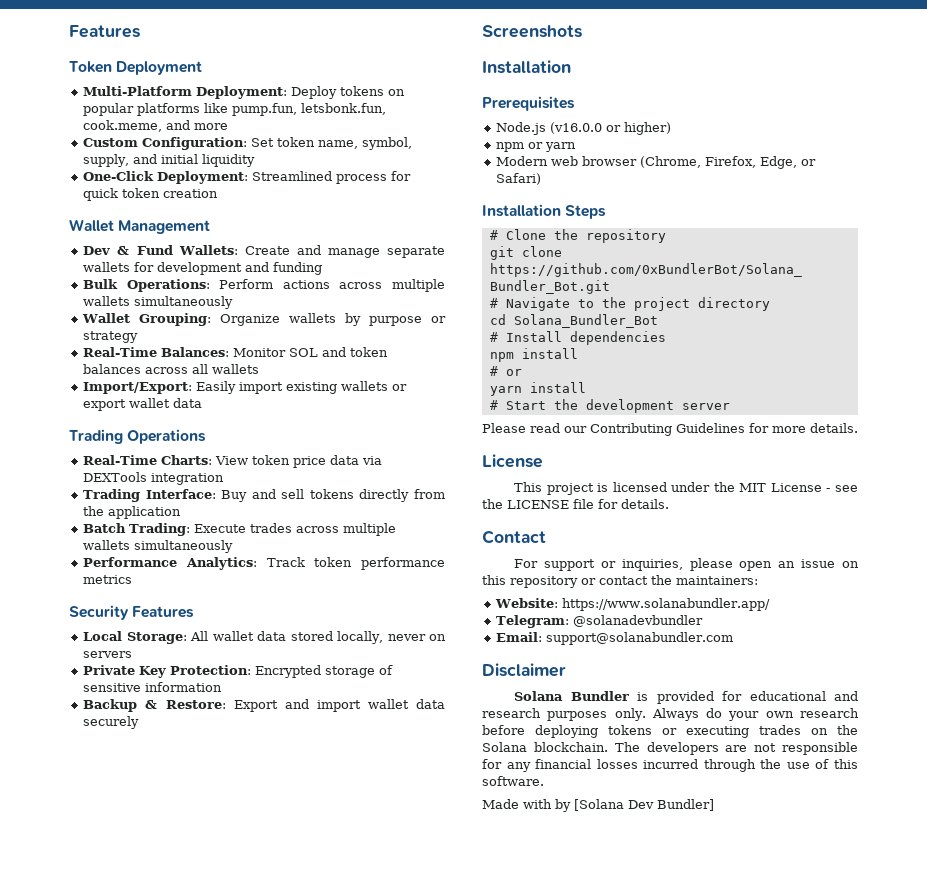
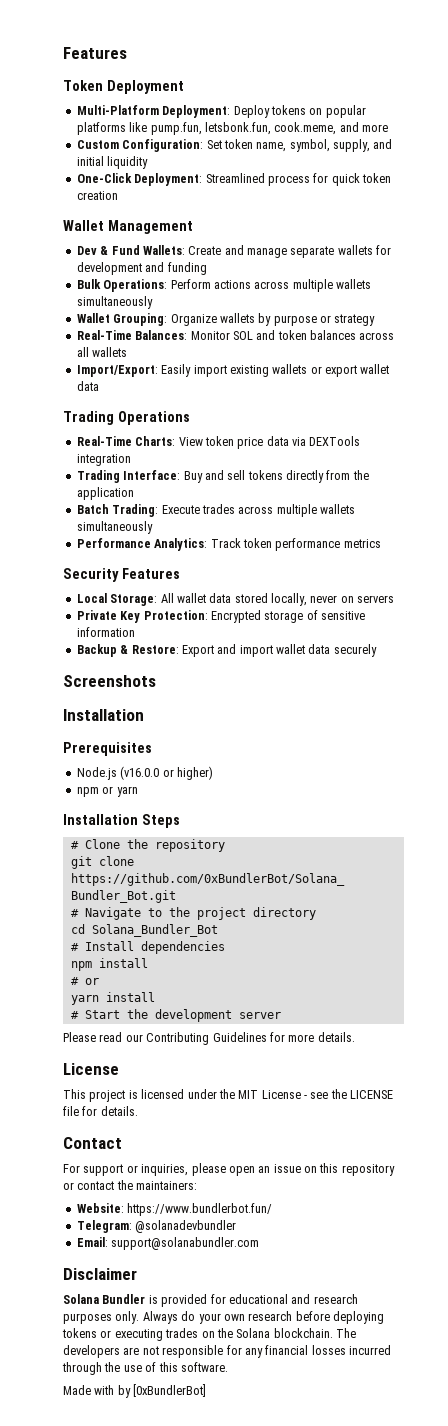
- Modern web browser (Chrome, Firefox, Edge, or Safari)
- Website: https://www.solanabundler.app/
+ Website: https://www.bundlerbot.fun/
- Made with by [Solana Dev Bundler]
+ Made with by [0xBundlerBot]

